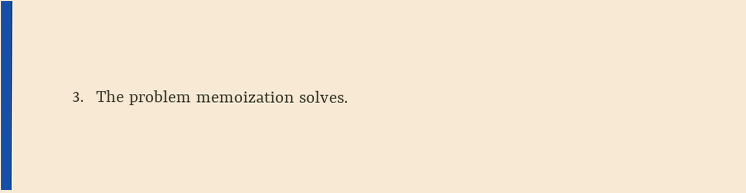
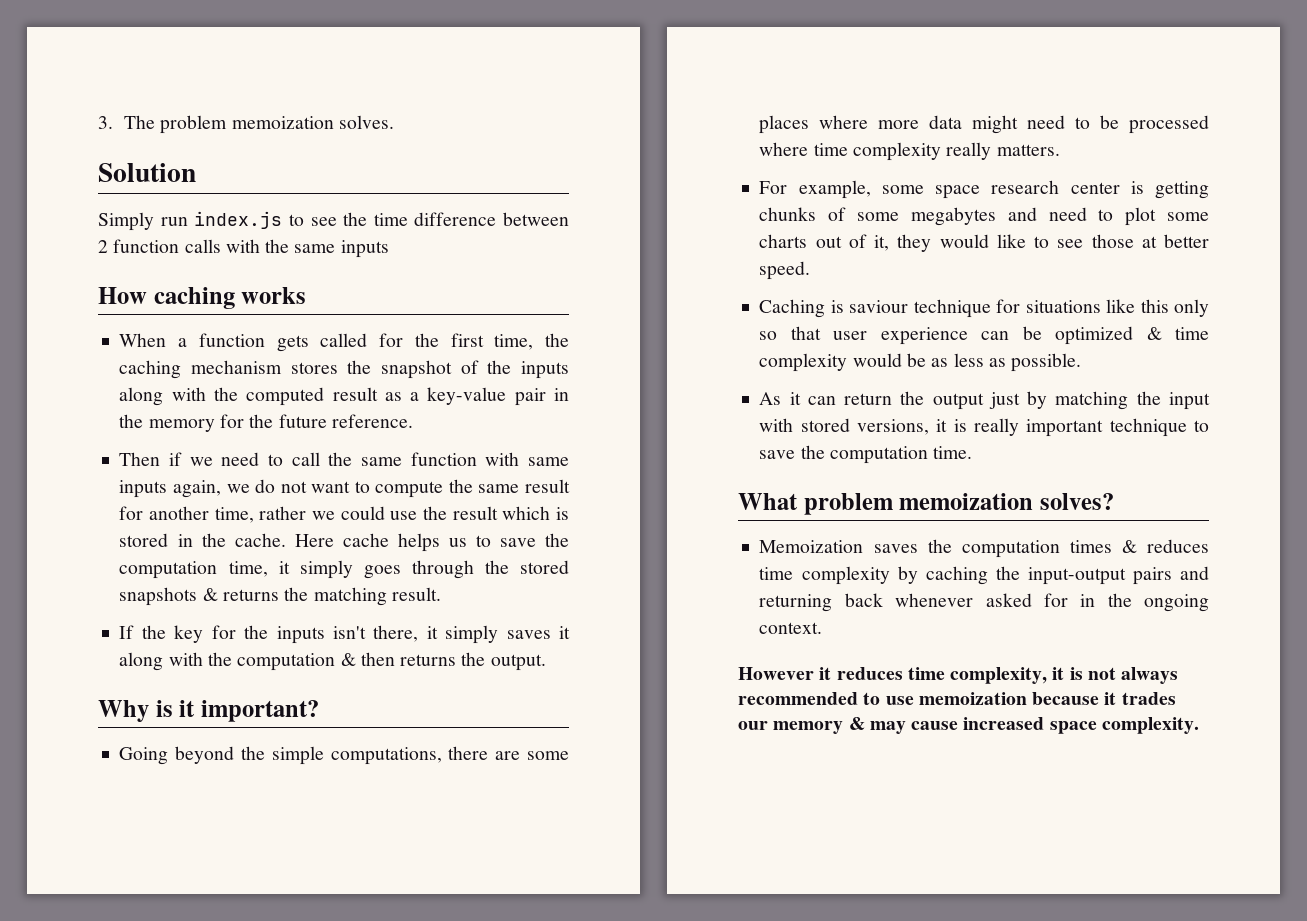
+ Solution
+ Simply run index.js to see the time difference between 2 function calls with the same inputs
+ How caching works
+ When a function gets called for the first time, the caching mechanism stores the snapshot of the inputs along with the computed result as a key-value pair in the memory for the future reference.
+ Then if we need to call the same function with same inputs again, we do not want to compute the same result for another time, rather we could use the result which is stored in the cache. Here cache helps us to save the computation time, it simply goes through the stored snapshots & returns the matching result.
+ If the key for the inputs isn't there, it simply saves it along with the computation & then returns the output.
+ Why is it important?
+ Going beyond the simple computations, there are some places where more data might need to be processed where time complexity really matters.
+ For example, some space research center is getting chunks of some megabytes and need to plot some charts out of it, they would like to see those at better speed.
+ Caching is saviour technique for situations like this only so that user experience can be optimized & time complexity would be as less as possible.
+ As it can return the output just by matching the input with stored versions, it is really important technique to save the computation time.
+ What problem memoization solves?
+ Memoization saves the computation times & reduces time complexity by caching the input-output pairs and returning back whenever asked for in the ongoing context.
+ However it reduces time complexity, it is not always recommended to use memoization because it trades our memory & may cause increased space complexity.

